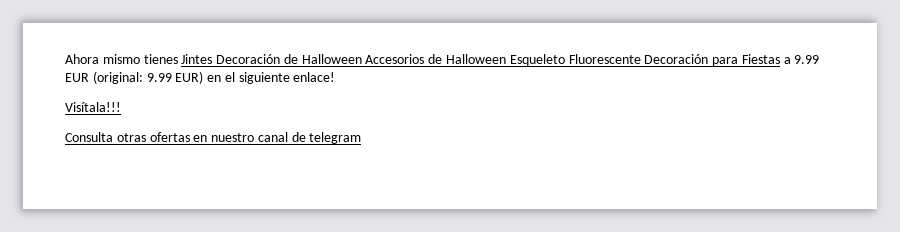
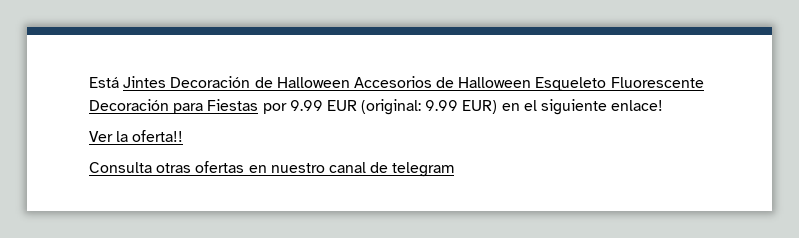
- Ahora mismo tienes Jintes Decoración de Halloween Accesorios de Halloween Esqueleto Fluorescente Decoración para Fiestas a 9.99 EUR (original: 9.99 EUR) en el siguiente enlace!
+ Está Jintes Decoración de Halloween Accesorios de Halloween Esqueleto Fluorescente Decoración para Fiestas por 9.99 EUR (original: 9.99 EUR) en el siguiente enlace!
- Visítala!!!
+ Ver la oferta!!

